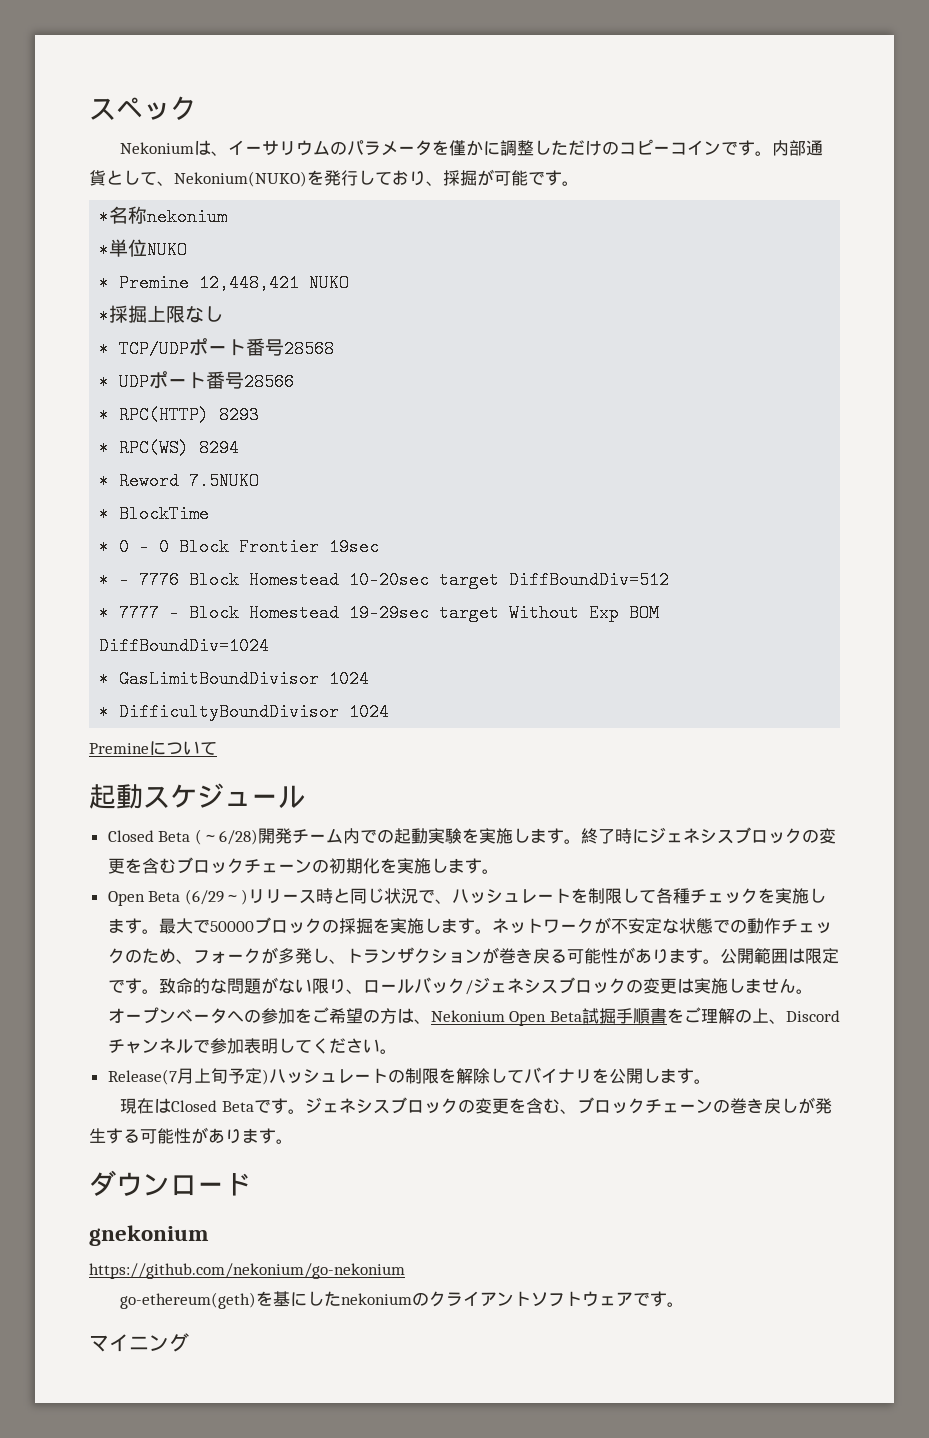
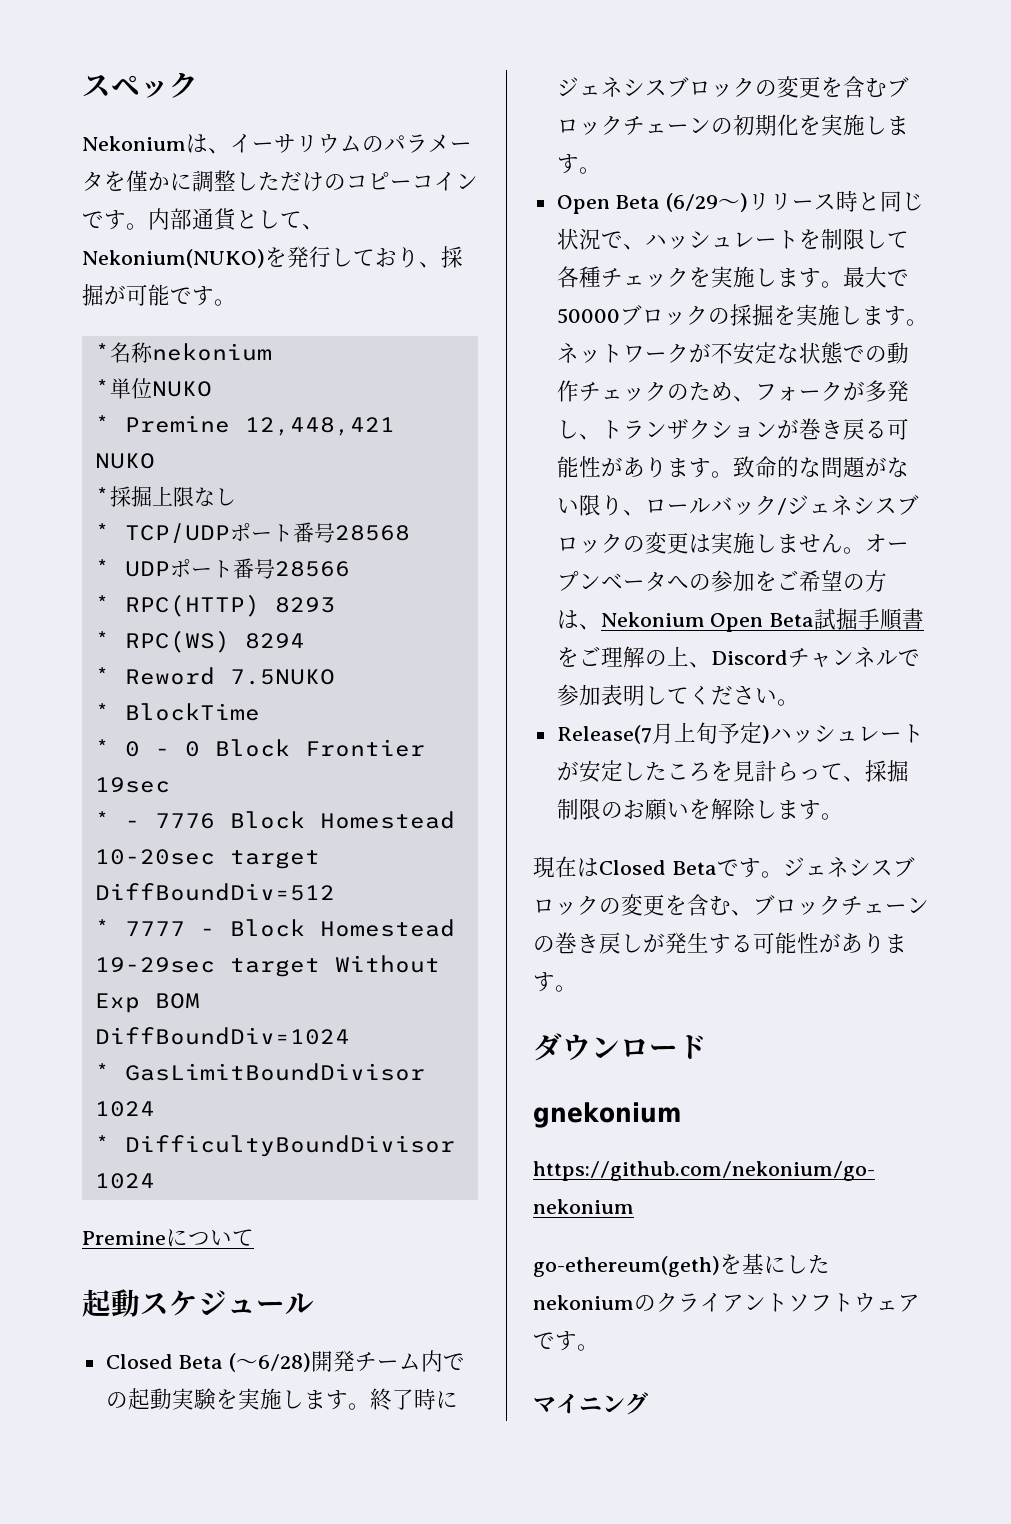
- 公開範囲は限定です。
- Release(7月上旬予定)ハッシュレートの制限を解除してバイナリを公開します。
+ Release(7月上旬予定)ハッシュレートが安定したころを見計らって、採掘制限のお願いを解除します。

